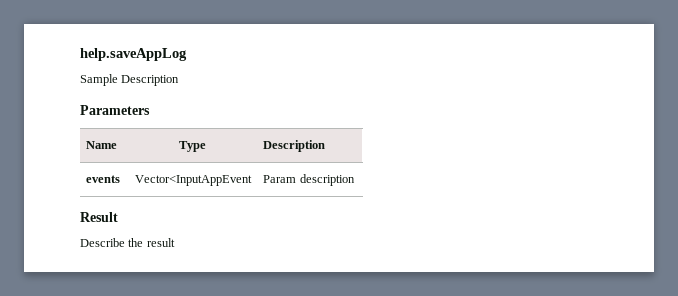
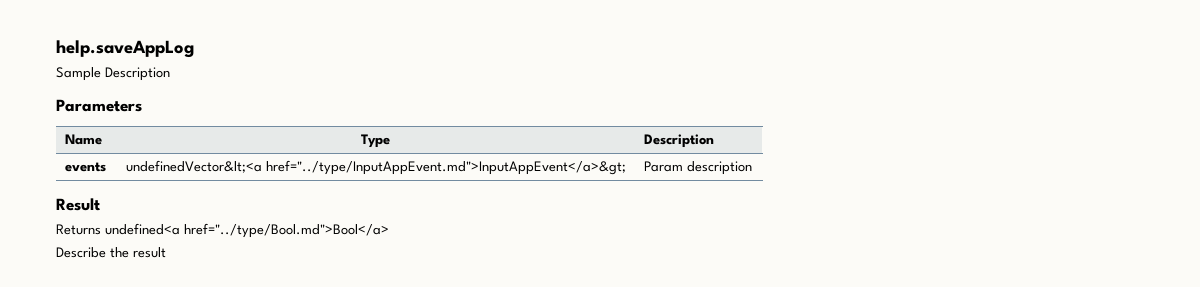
- events | Vector<InputAppEvent | Param description
+ events | undefinedVector&lt;<a href="../type/InputAppEvent.md">InputAppEvent</a>&gt; | Param description
+ Returns undefined<a href="../type/Bool.md">Bool</a>

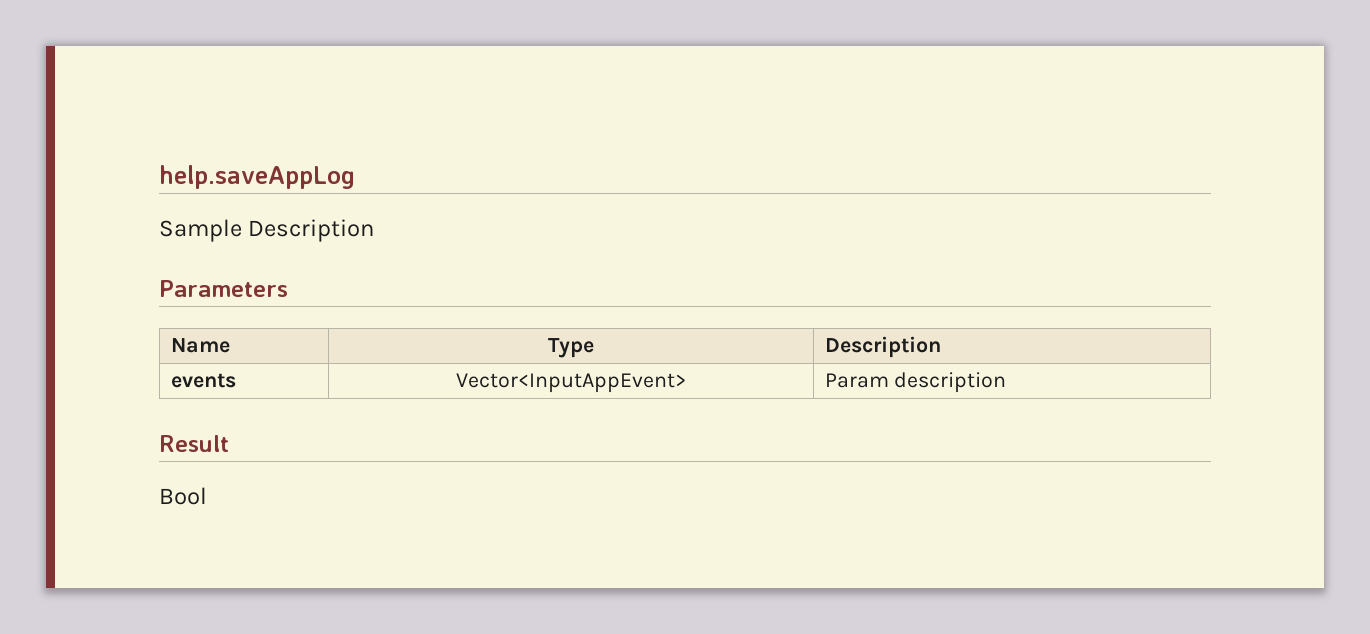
- events | undefinedVector&lt;<a href="../type/InputAppEvent.md">InputAppEvent</a>&gt; | Param description
+ events | Vector<InputAppEvent> | Param description
- Returns undefined<a href="../type/Bool.md">Bool</a>
- Describe the result
+ Bool

